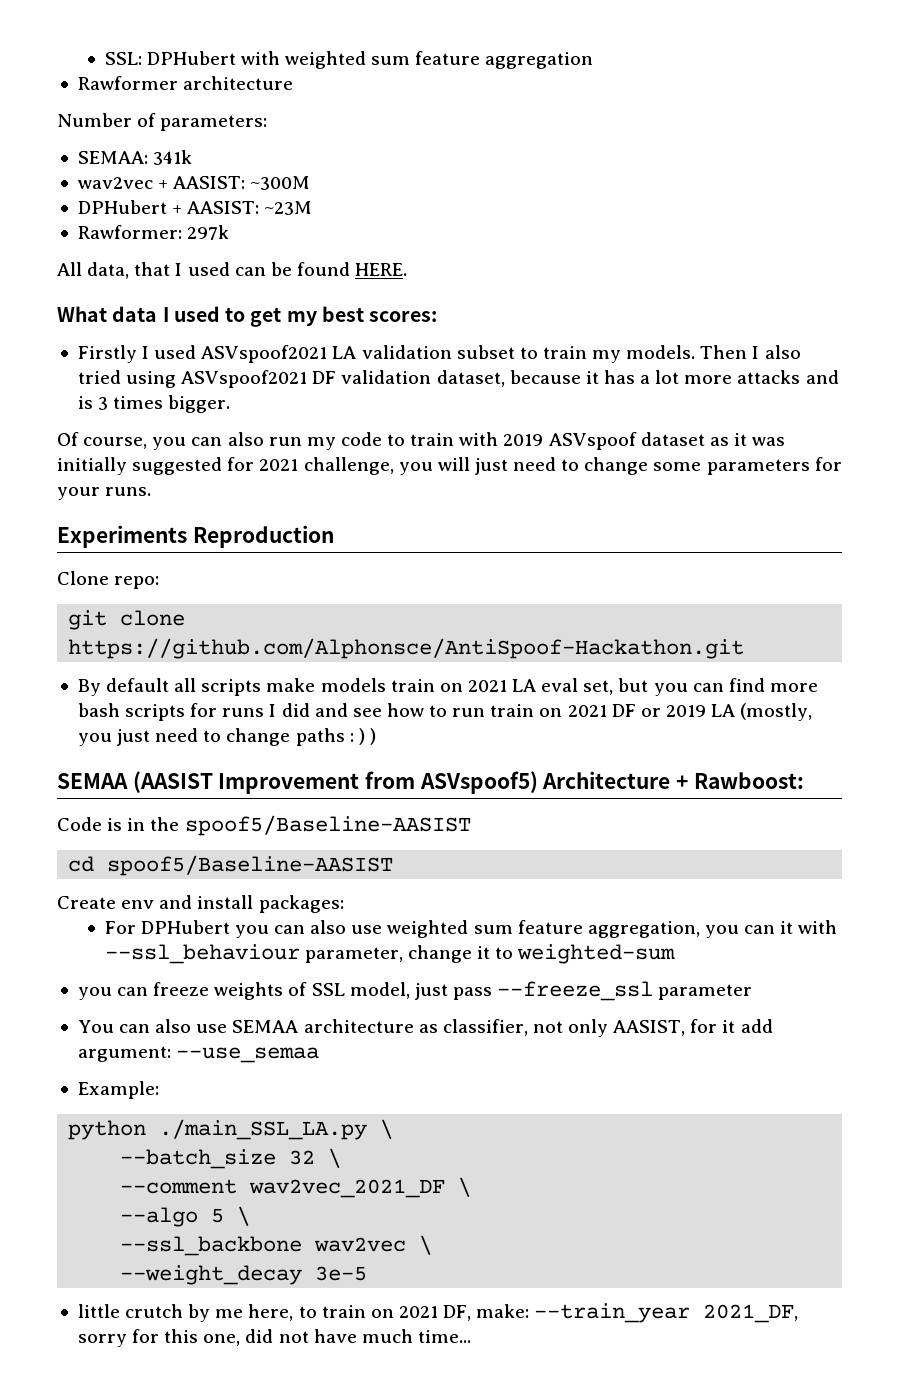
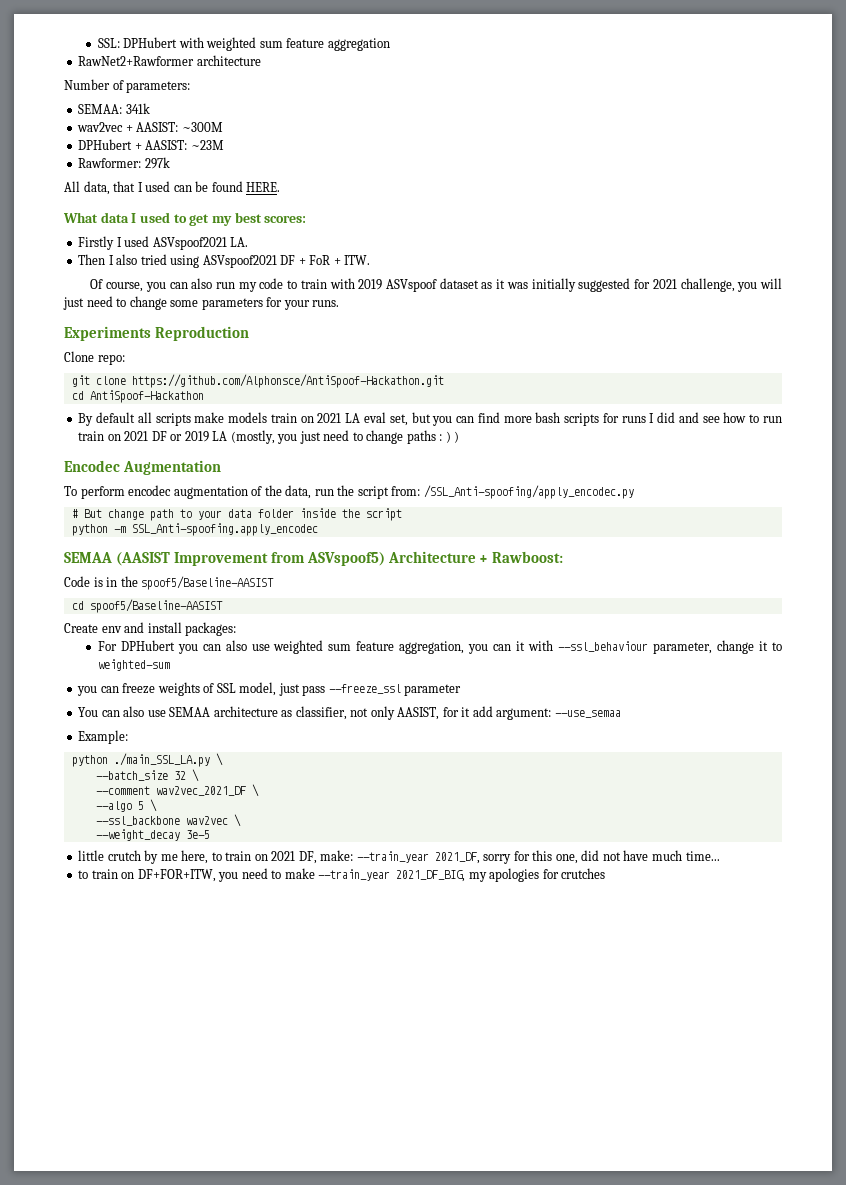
- Rawformer architecture
+ RawNet2+Rawformer architecture
- Firstly I used ASVspoof2021 LA validation subset to train my models. Then I also tried using ASVspoof2021 DF validation dataset, because it has a lot more attacks and is 3 times bigger.
+ Firstly I used ASVspoof2021 LA.
+ Then I also tried using ASVspoof2021 DF + FoR + ITW.
+ cd AntiSpoof-Hackathon
+ Encodec Augmentation
+ To perform encodec augmentation of the data, run the script from: /SSL_Anti-spoofing/apply_encodec.py
+ # But change path to your data folder inside the script
+ python -m SSL_Anti-spoofing.apply_encodec
+ to train on DF+FOR+ITW, you need to make --train_year 2021_DF_BIG, my apologies for crutches

